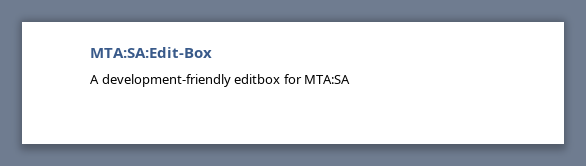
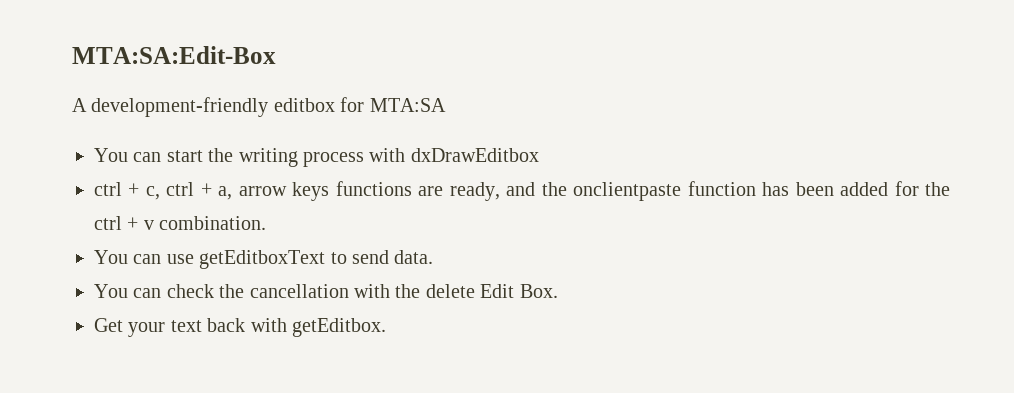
+ You can start the writing process with dxDrawEditbox
+ ctrl + c, ctrl + a, arrow keys functions are ready, and the onclientpaste function has been added for the ctrl + v combination.
+ You can use getEditboxText to send data.
+ You can check the cancellation with the delete Edit Box.
+ Get your text back with getEditbox.

